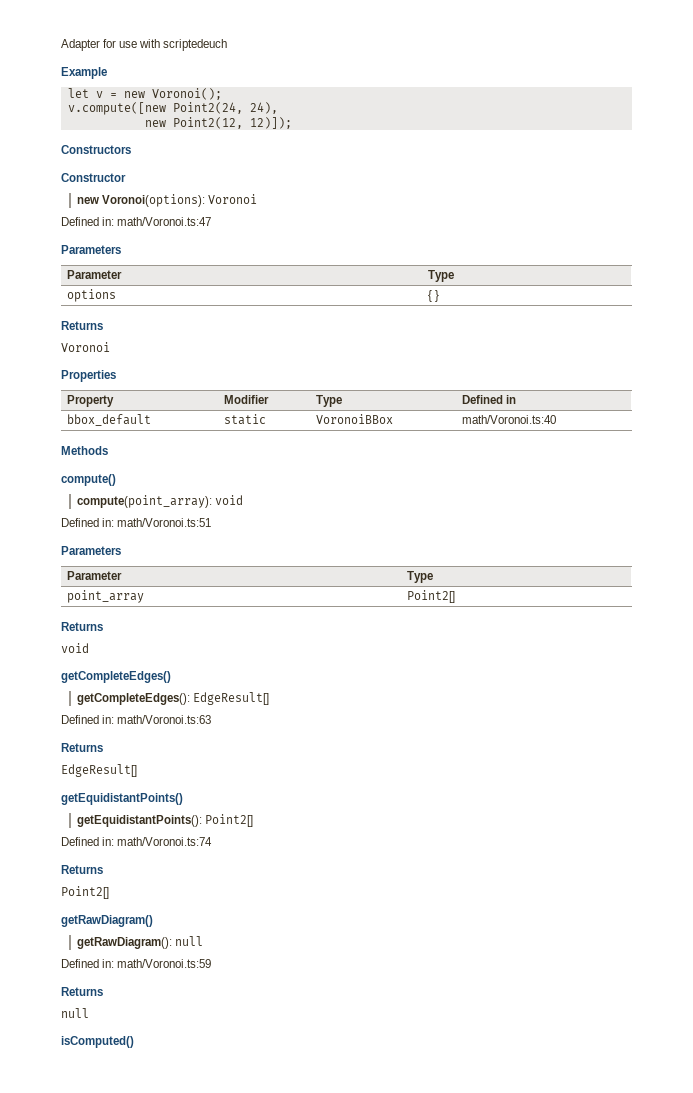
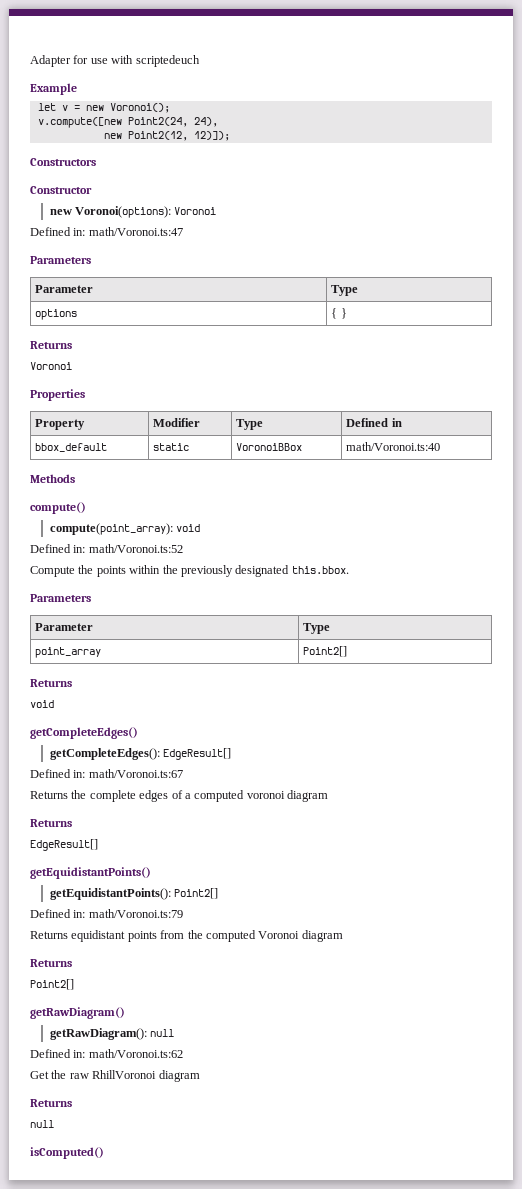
- Defined in: math/Voronoi.ts:51
+ Defined in: math/Voronoi.ts:52
+ Compute the points within the previously designated this.bbox.
- Defined in: math/Voronoi.ts:63
+ Defined in: math/Voronoi.ts:67
+ Returns the complete edges of a computed voronoi diagram
- Defined in: math/Voronoi.ts:74
+ Defined in: math/Voronoi.ts:79
+ Returns equidistant points from the computed Voronoi diagram
- Defined in: math/Voronoi.ts:59
+ Defined in: math/Voronoi.ts:62
+ Get the raw RhillVoronoi diagram

